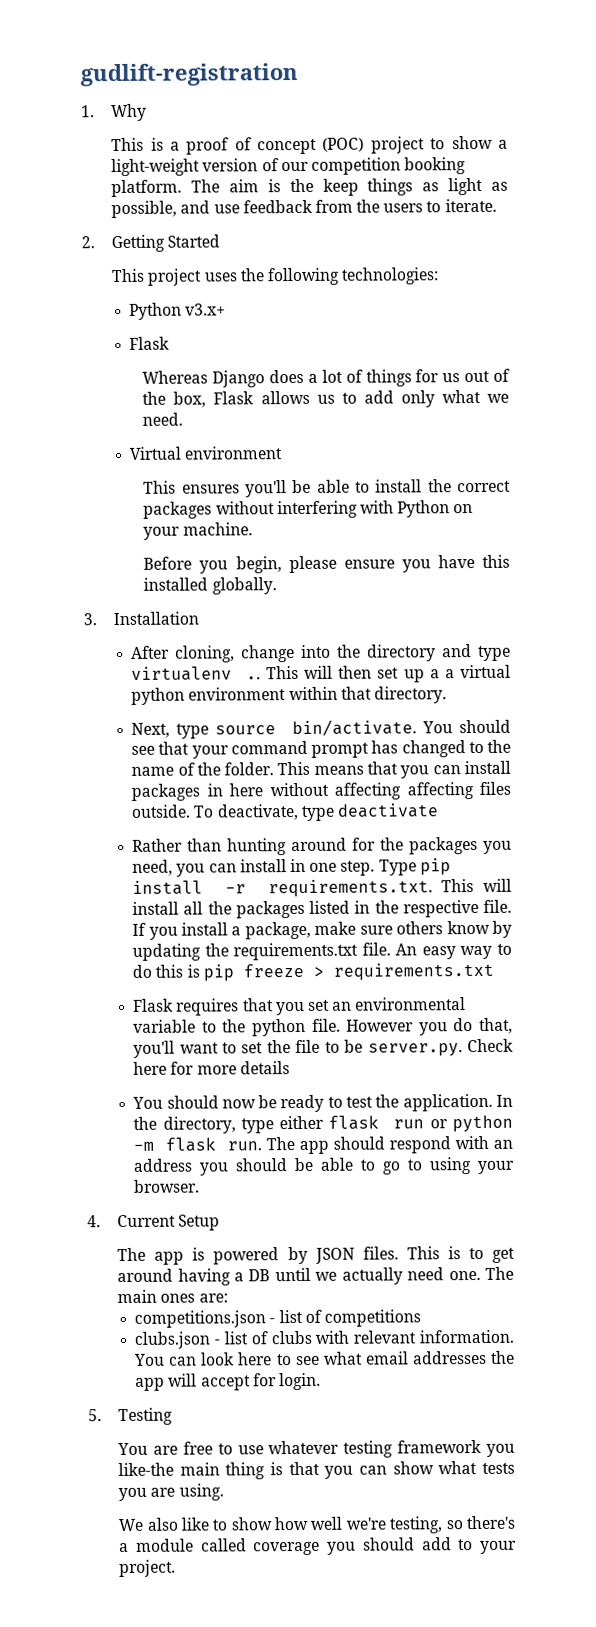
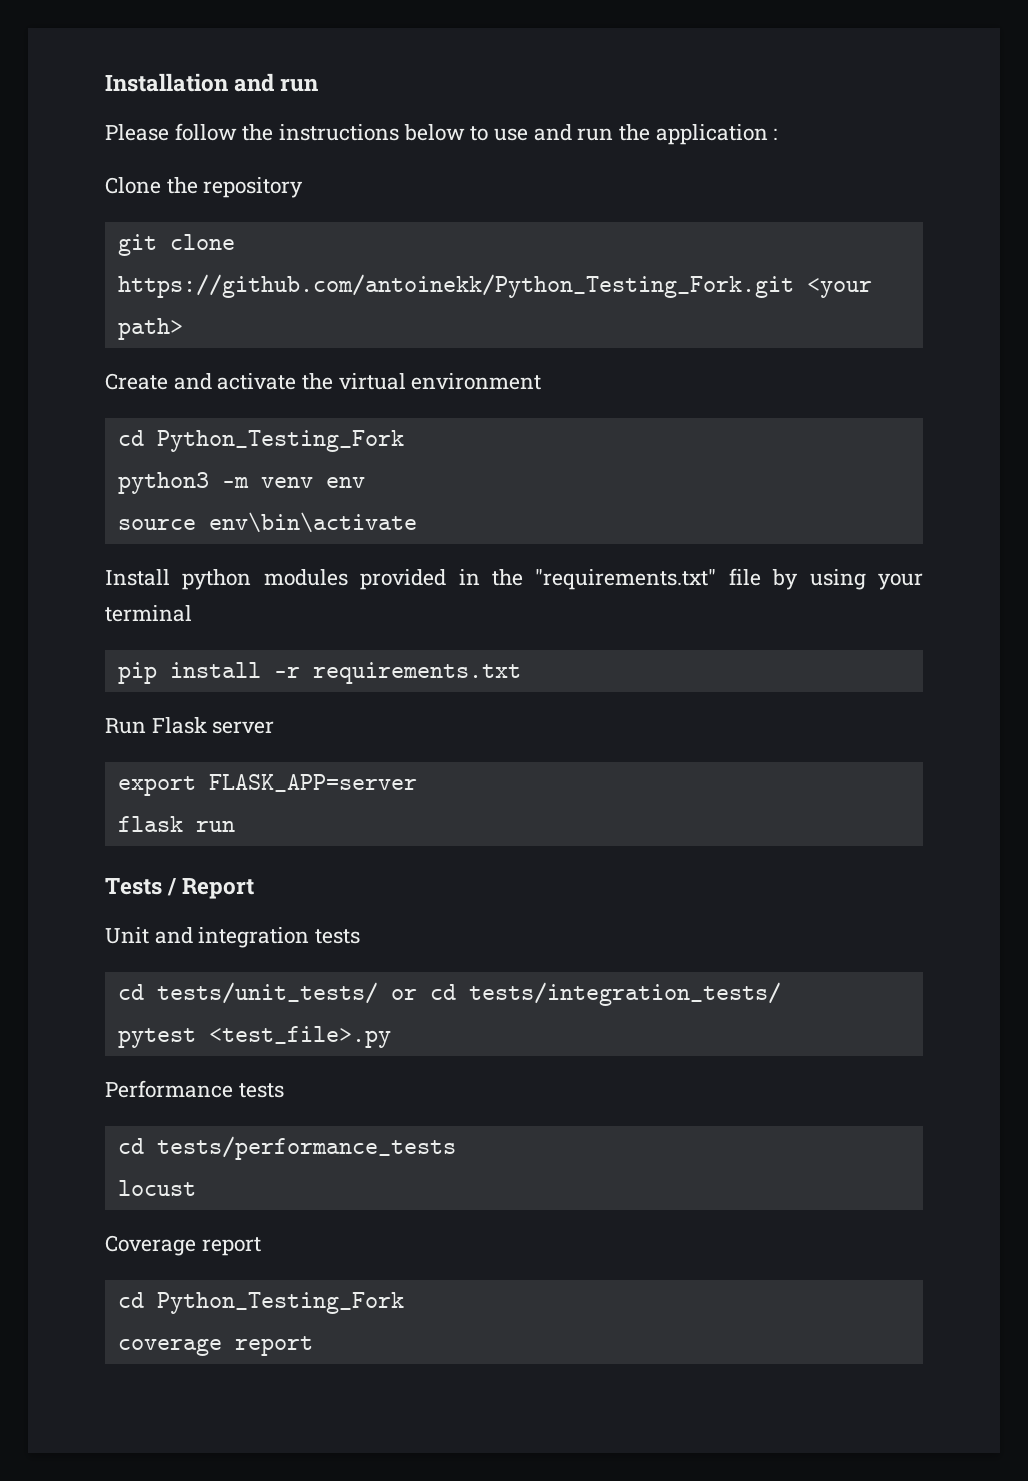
- gudlift-registration
- 1. Why
- This is a proof of concept (POC) project to show a light-weight version of our competition booking platform. The aim is the keep things as light as possible, and use feedback from the users to iterate.
- 2. Getting Started
- This project uses the following technologies:
- Python v3.x+
- Flask
- Whereas Django does a lot of things for us out of the box, Flask allows us to add only what we need.
- Virtual environment
- This ensures you'll be able to install the correct packages without interfering with Python on your machine.
- Before you begin, please ensure you have this installed globally.
- 3. Installation
- After cloning, change into the directory and type virtualenv .. This will then set up a a virtual python environment within that directory.
- Next, type source bin/activate. You should see that your command prompt has changed to the name of the folder. This means that you can install packages in here without affecting affecting files outside. To deactivate, type deactivate
- Rather than hunting around for the packages you need, you can install in one step. Type pip install -r requirements.txt. This will install all the packages listed in the respective file. If you install a package, make sure others know by updating the requirements.txt file. An easy way to do this is pip freeze > requirements.txt
- Flask requires that you set an environmental variable to the python file. However you do that, you'll want to set the file to be server.py. Check here for more details
- You should now be ready to test the application. In the directory, type either flask run or python -m flask run. The app should respond with an address you should be able to go to using your browser.
- 4. Current Setup
- The app is powered by JSON files. This is to get around having a DB until we actually need one. The main ones are:
- competitions.json - list of competitions
- clubs.json - list of clubs with relevant information. You can look here to see what email addresses the app will accept for login.
- 5. Testing
- You are free to use whatever testing framework you like-the main thing is that you can show what tests you are using.
- We also like to show how well we're testing, so there's a module called coverage you should add to your project.
+ Installation and run
+ Please follow the instructions below to use and run the application :
+ Clone the repository
+ git clone https://github.com/antoinekk/Python_Testing_Fork.git <your path>
+ Create and activate the virtual environment
+ cd Python_Testing_Fork
+ python3 -m venv env
+ source env\bin\activate
+ Install python modules provided in the "requirements.txt" file by using your terminal
+ pip install -r requirements.txt
+ Run Flask server
+ export FLASK_APP=server
+ flask run
+ Tests / Report
+ Unit and integration tests
+ cd tests/unit_tests/ or cd tests/integration_tests/
+ pytest <test_file>.py
+ Performance tests
+ cd tests/performance_tests
+ locust
+ Coverage report
+ cd Python_Testing_Fork
+ coverage report

